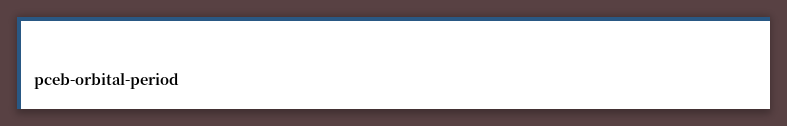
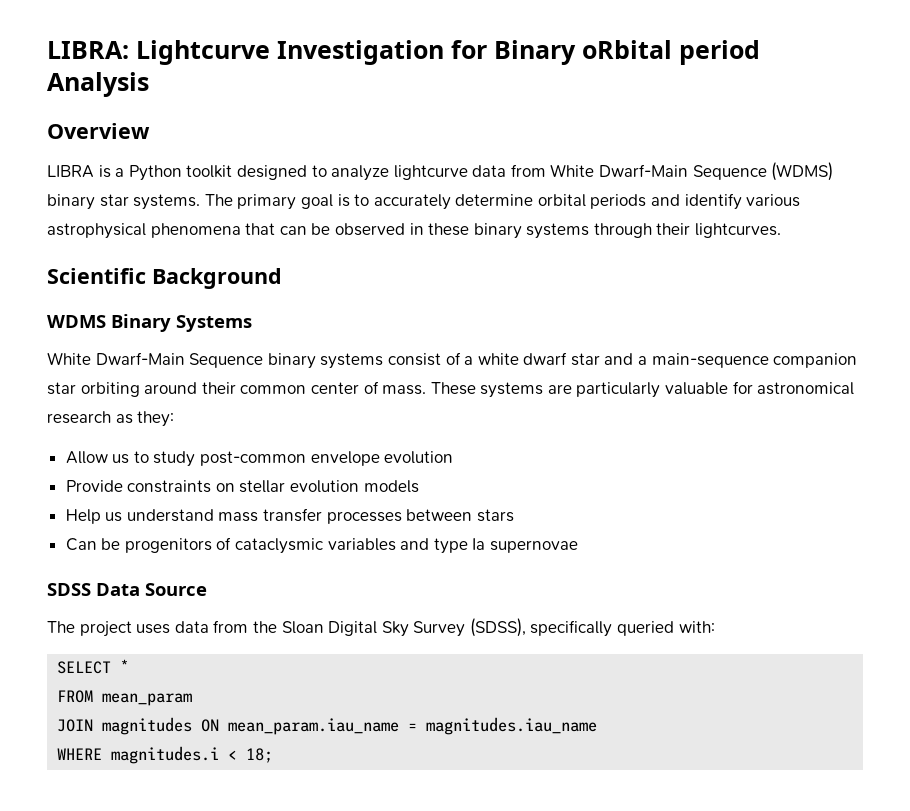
- pceb-orbital-period
+ LIBRA: Lightcurve Investigation for Binary oRbital period Analysis
+ Overview
+ LIBRA is a Python toolkit designed to analyze lightcurve data from White Dwarf-Main Sequence (WDMS) binary star systems. The primary goal is to accurately determine orbital periods and identify various astrophysical phenomena that can be observed in these binary systems through their lightcurves.
+ Scientific Background
+ WDMS Binary Systems
+ White Dwarf-Main Sequence binary systems consist of a white dwarf star and a main-sequence companion star orbiting around their common center of mass. These systems are particularly valuable for astronomical research as they:
+ Allow us to study post-common envelope evolution
+ Provide constraints on stellar evolution models
+ Help us understand mass transfer processes between stars
+ Can be progenitors of cataclysmic variables and type Ia supernovae
+ SDSS Data Source
+ The project uses data from the Sloan Digital Sky Survey (SDSS), specifically queried with:
+ SELECT *
+ FROM mean_param
+ JOIN magnitudes ON mean_param.iau_name = magnitudes.iau_name
+ WHERE magnitudes.i < 18;

